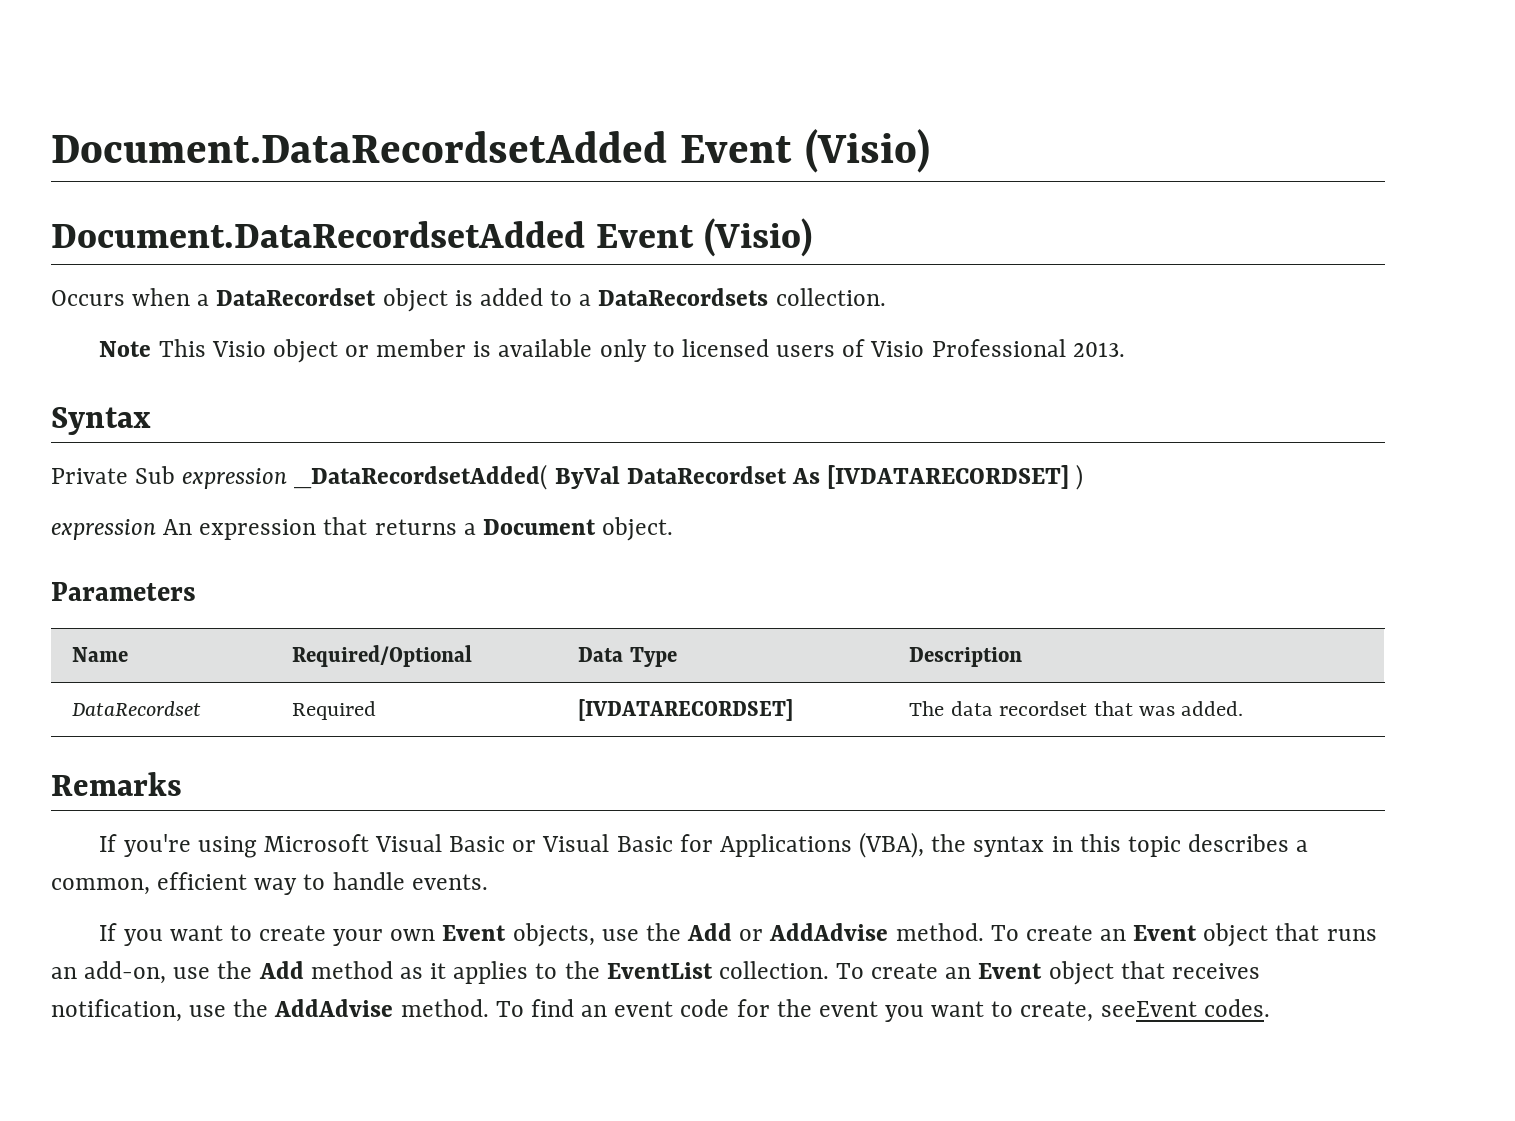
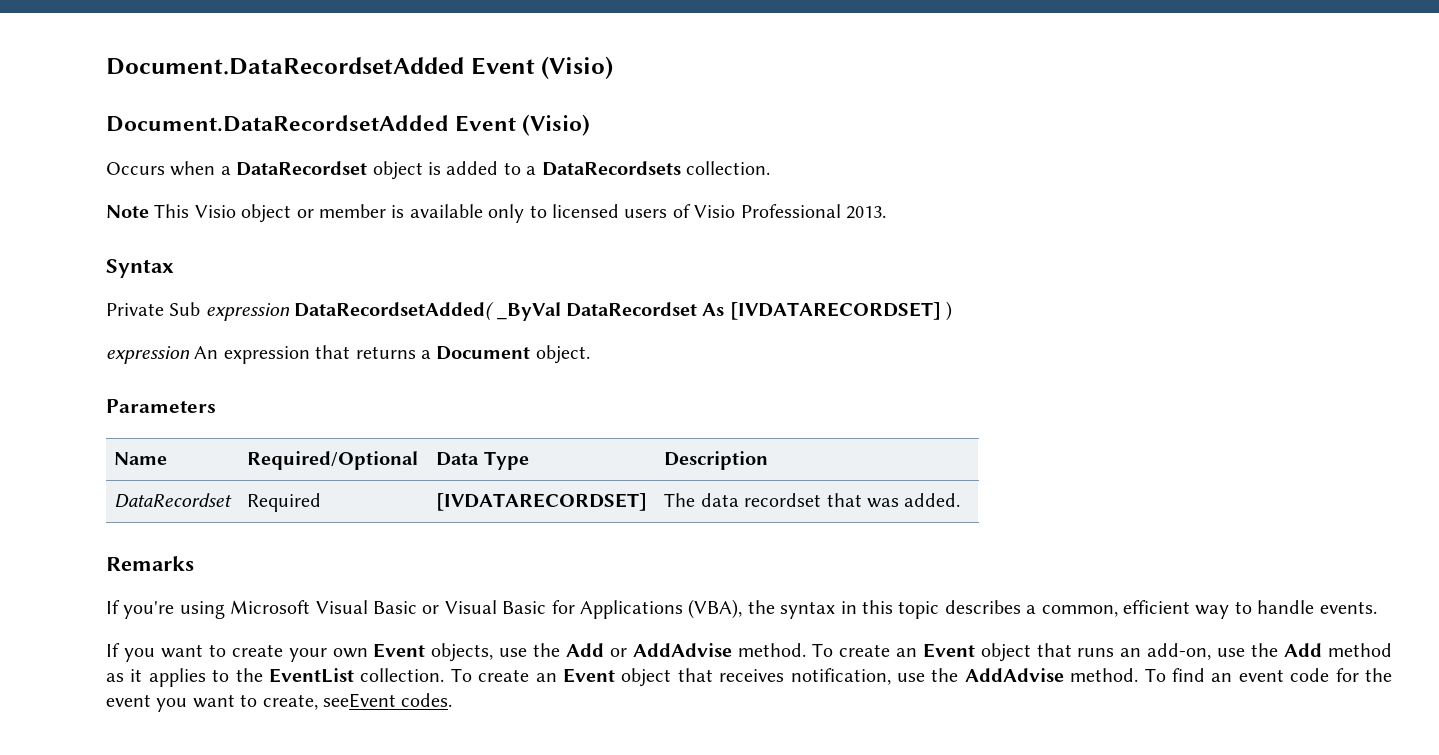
- Private Sub expression _DataRecordsetAdded( ByVal DataRecordset As [IVDATARECORDSET] )
+ Private Sub expression DataRecordsetAdded( _ByVal DataRecordset As [IVDATARECORDSET] )

